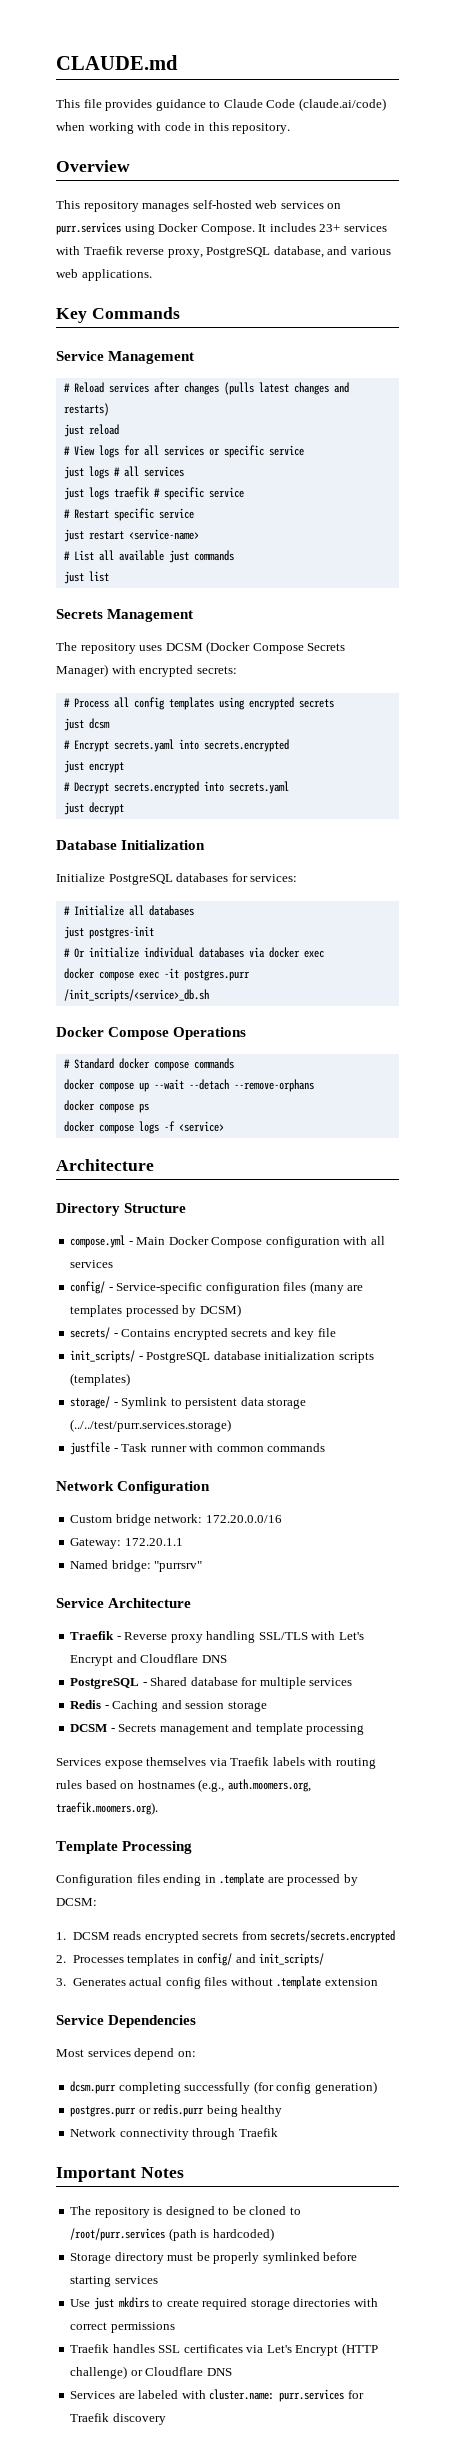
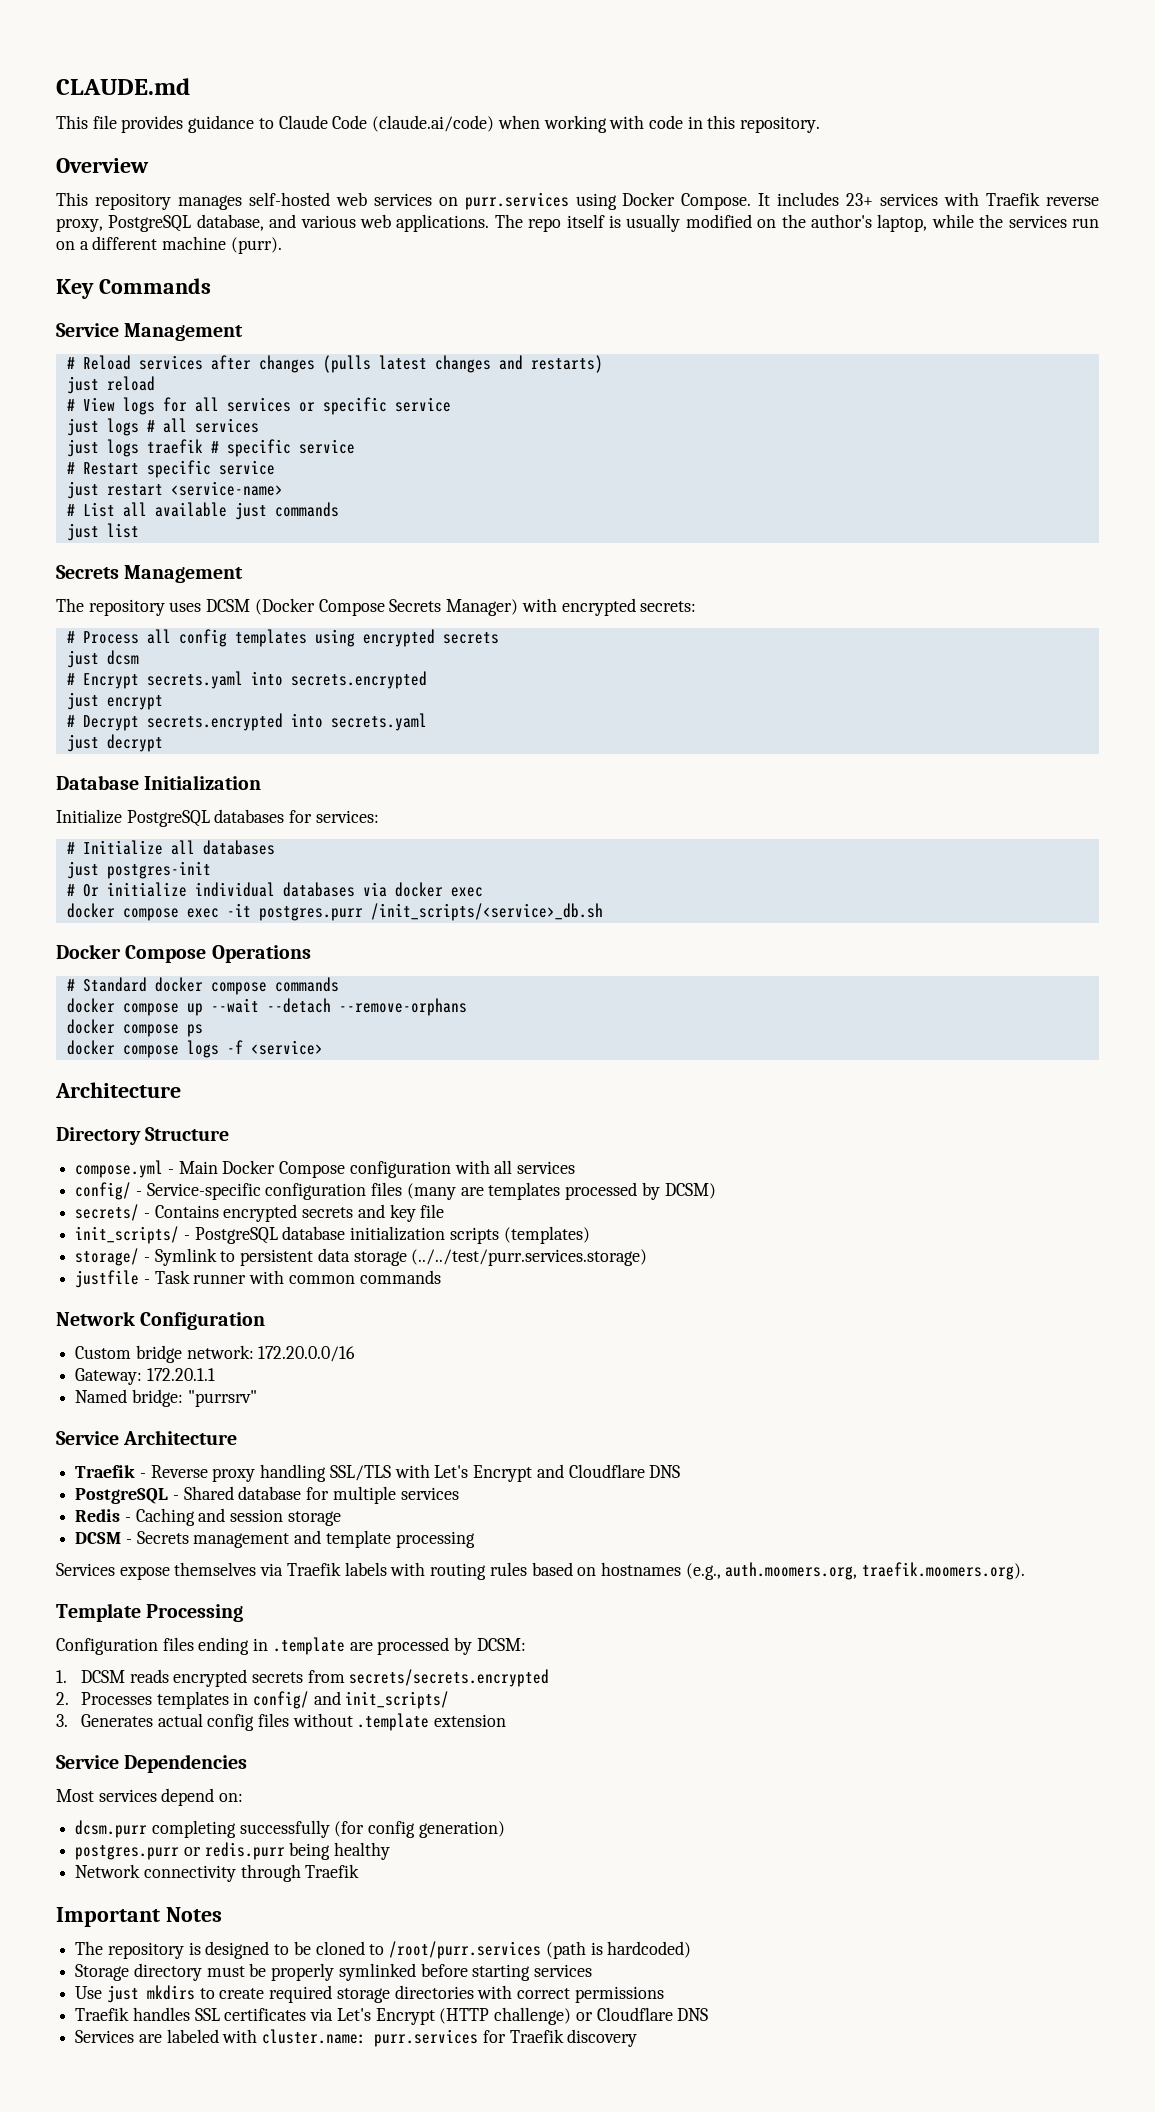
+ The repo itself is usually modified on the author's laptop, while the services run on a different machine (purr).

